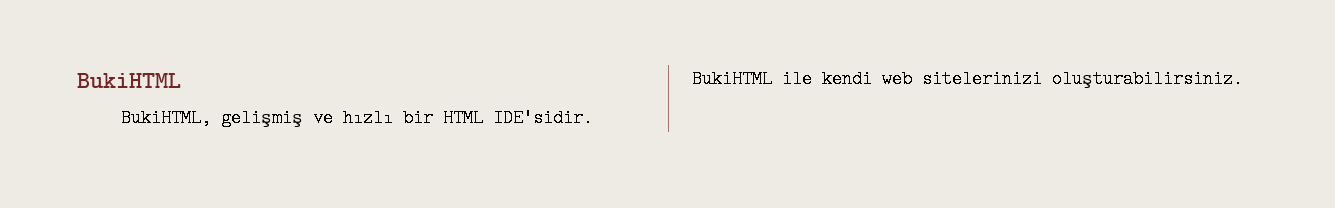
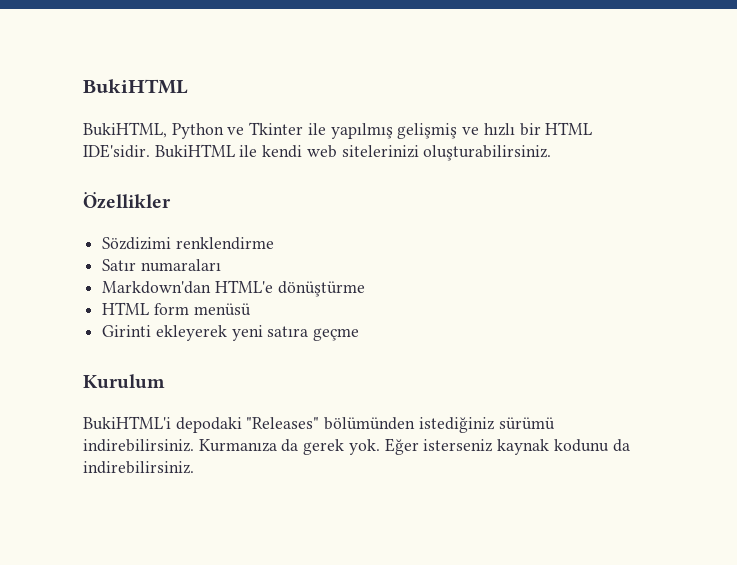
- BukiHTML, gelişmiş ve hızlı bir HTML IDE'sidir.
+ BukiHTML, Python ve Tkinter ile yapılmış gelişmiş ve hızlı bir HTML IDE'sidir.
+ Özellikler
+ Sözdizimi renklendirme
+ Satır numaraları
+ Markdown'dan HTML'e dönüştürme
+ HTML form menüsü
+ Girinti ekleyerek yeni satıra geçme
+ Kurulum
+ BukiHTML'i depodaki "Releases" bölümünden istediğiniz sürümü indirebilirsiniz. Kurmanıza da gerek yok. Eğer isterseniz kaynak kodunu da indirebilirsiniz.

